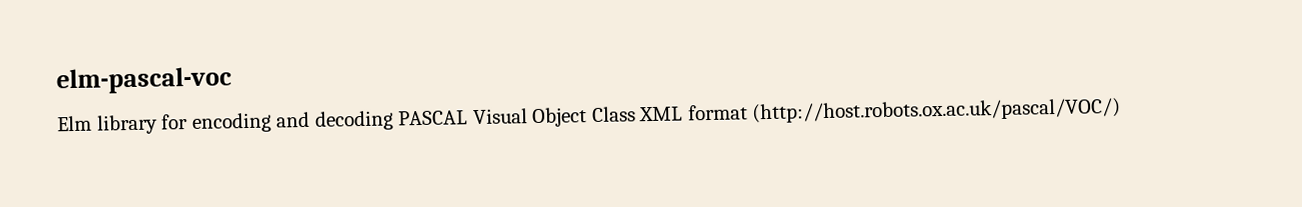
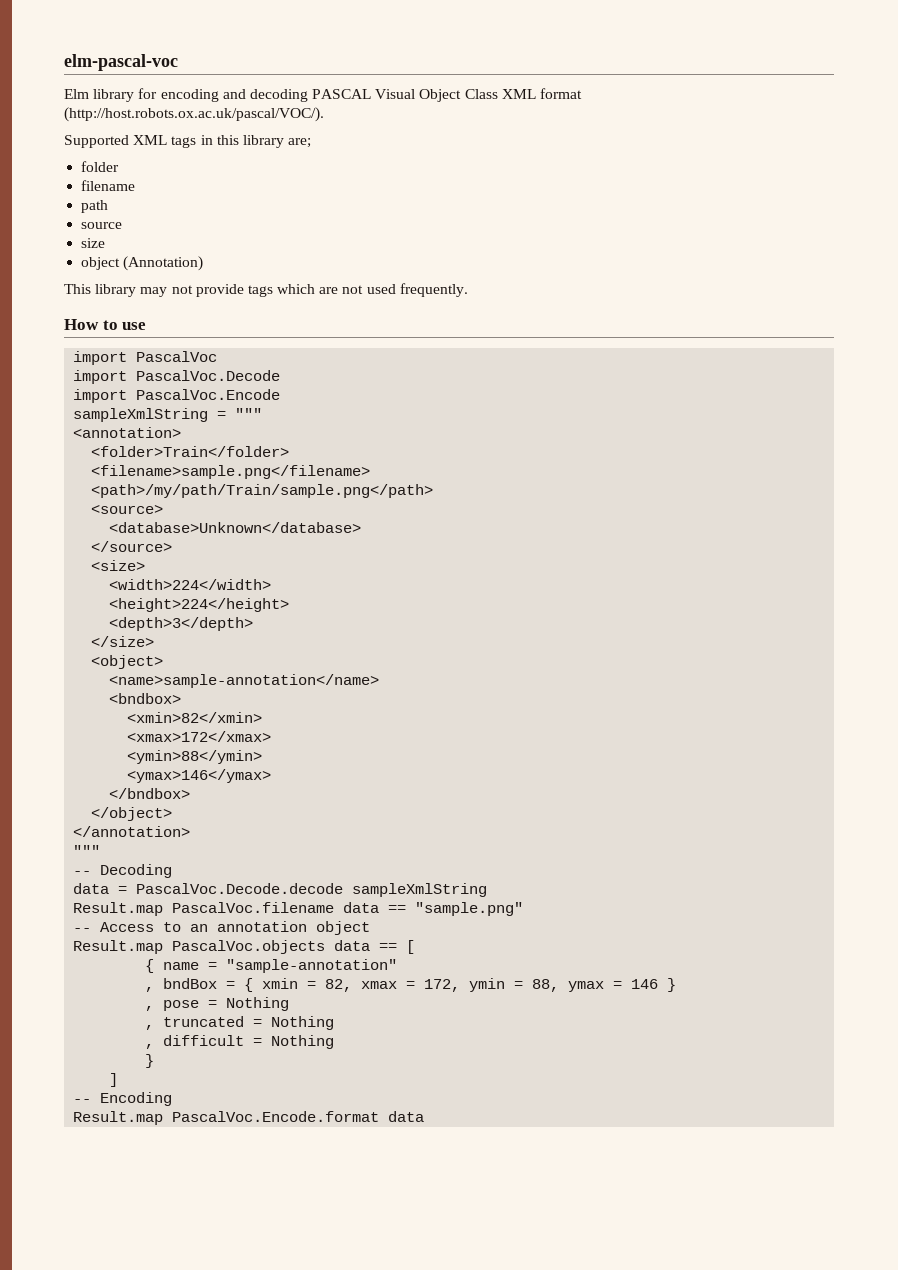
- Elm library for encoding and decoding PASCAL Visual Object Class XML format (http://host.robots.ox.ac.uk/pascal/VOC/)
+ Elm library for encoding and decoding PASCAL Visual Object Class XML format (http://host.robots.ox.ac.uk/pascal/VOC/).
+ Supported XML tags in this library are;
+ folder
+ filename
+ path
+ source
+ size
+ object (Annotation)
+ This library may not provide tags which are not used frequently.
+ How to use
+ import PascalVoc
+ import PascalVoc.Decode
+ import PascalVoc.Encode
+ sampleXmlString = """
+ <annotation>
+ <folder>Train</folder>
+ <filename>sample.png</filename>
+ <path>/my/path/Train/sample.png</path>
+ <source>
+ <database>Unknown</database>
+ </source>
+ <size>
+ <width>224</width>
+ <height>224</height>
+ <depth>3</depth>
+ </size>
+ <object>
+ <name>sample-annotation</name>
+ <bndbox>
+ <xmin>82</xmin>
+ <xmax>172</xmax>
+ <ymin>88</ymin>
+ <ymax>146</ymax>
+ </bndbox>
+ </object>
+ </annotation>
+ """
+ -- Decoding
+ data = PascalVoc.Decode.decode sampleXmlString
+ Result.map PascalVoc.filename data == "sample.png"
+ -- Access to an annotation object
+ Result.map PascalVoc.objects data == [
+ { name = "sample-annotation"
+ , bndBox = { xmin = 82, xmax = 172, ymin = 88, ymax = 146 }
+ , pose = Nothing
+ , truncated = Nothing
+ , difficult = Nothing
+ }
+ ]
+ -- Encoding
+ Result.map PascalVoc.Encode.format data

